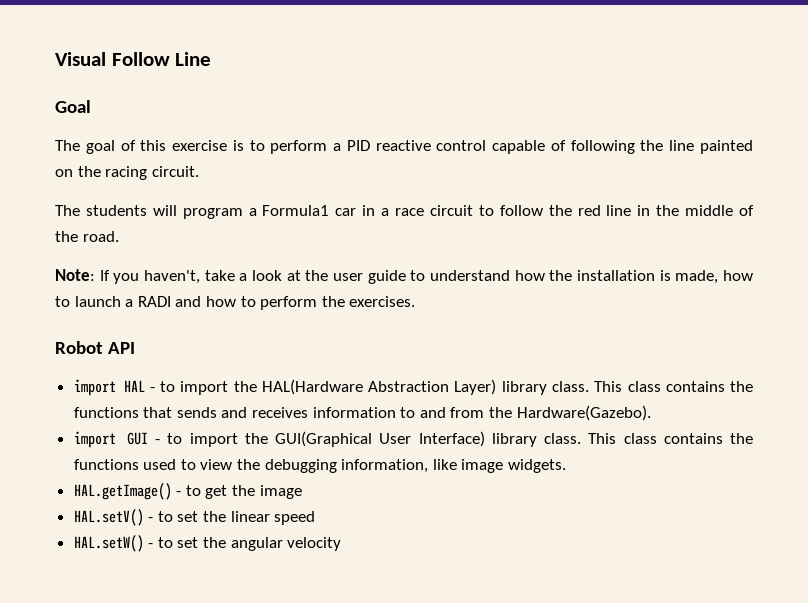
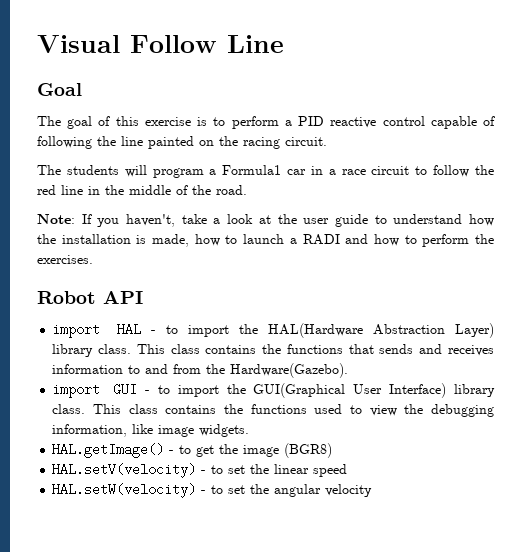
- HAL.getImage() - to get the image
- HAL.setV() - to set the linear speed
+ HAL.getImage() - to get the image (BGR8)
+ HAL.setV(velocity) - to set the linear speed
- HAL.setW() - to set the angular velocity
+ HAL.setW(velocity) - to set the angular velocity

